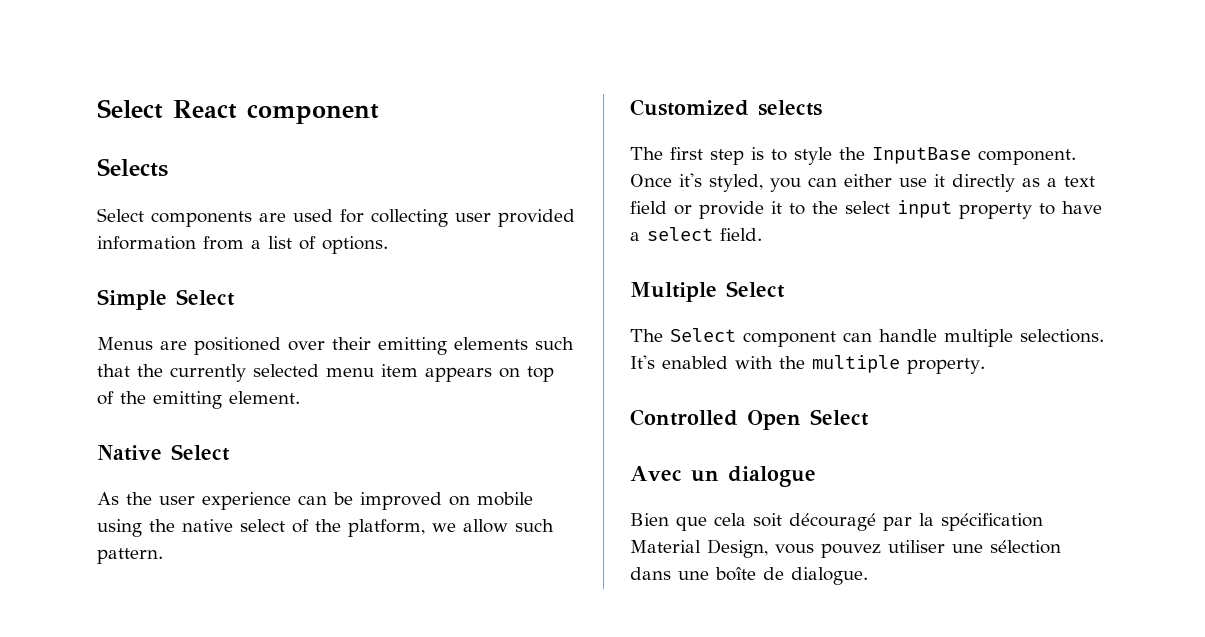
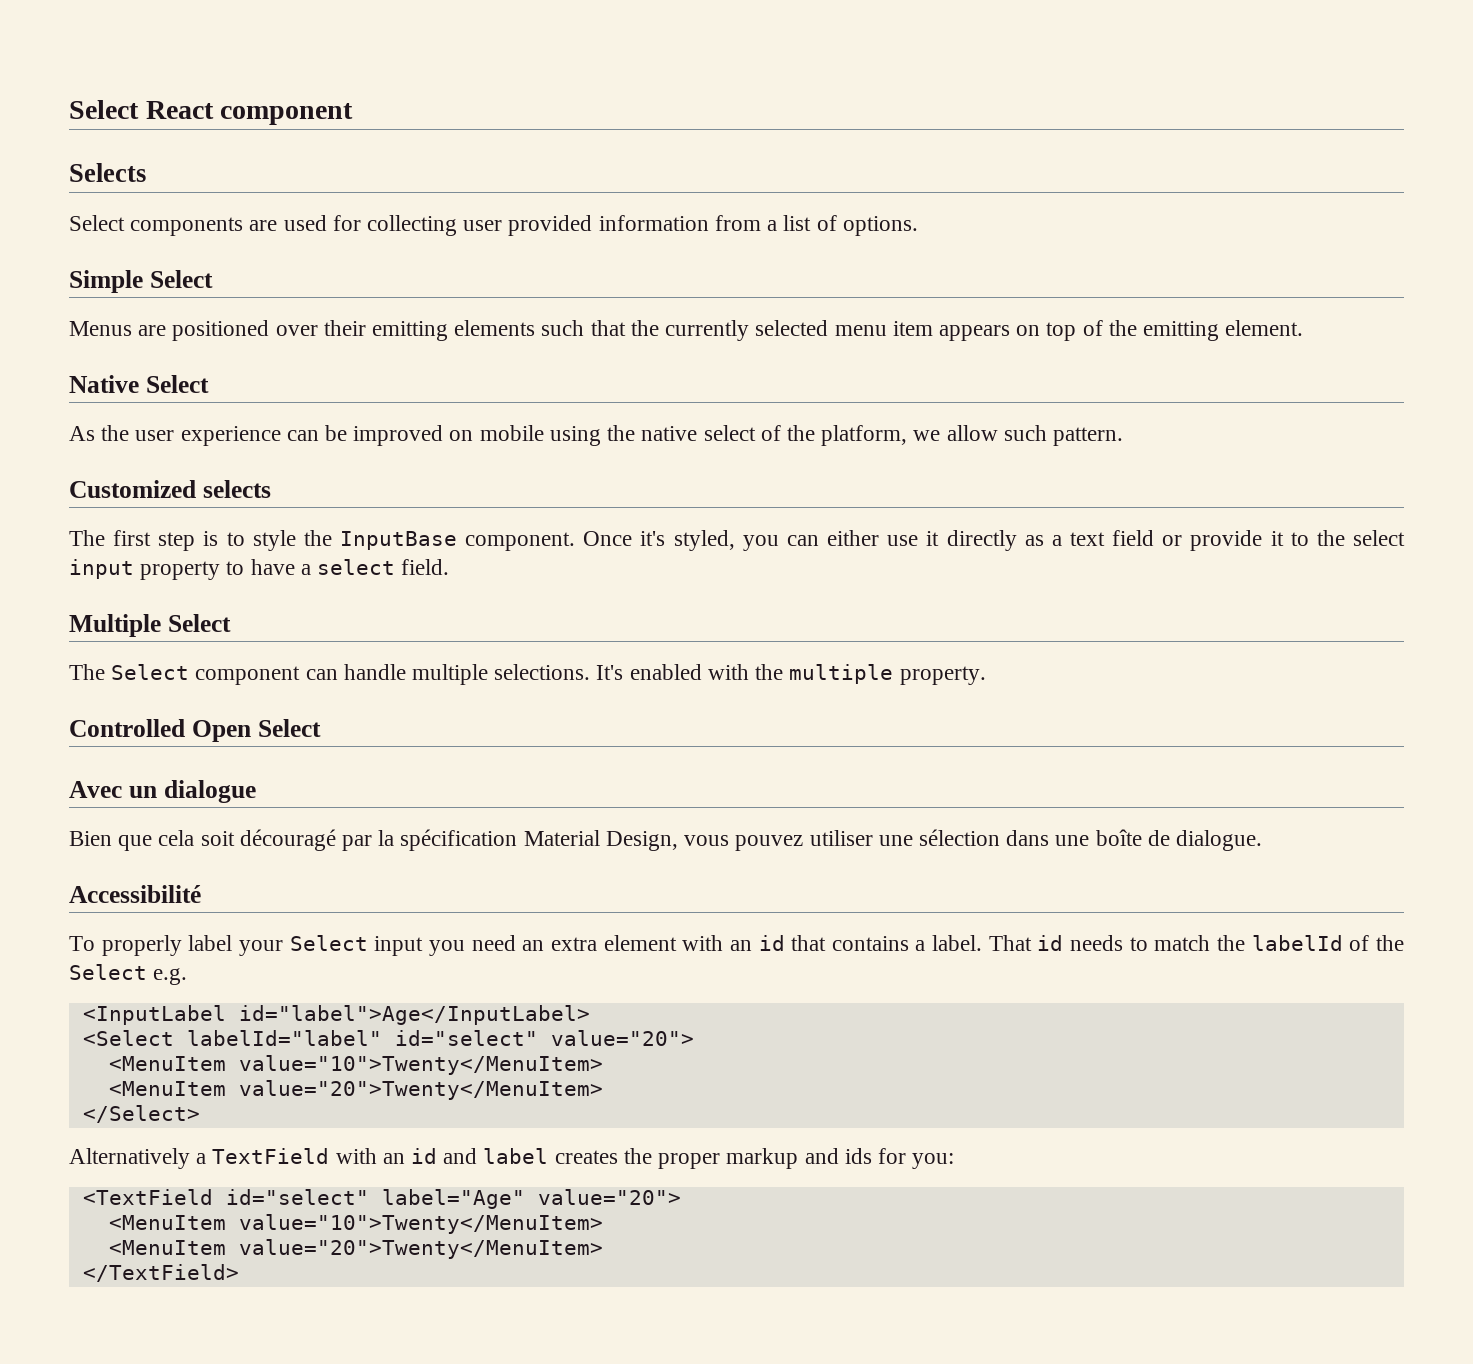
+ Accessibilité
+ To properly label your Select input you need an extra element with an id that contains a label. That id needs to match the labelId of the Select e.g.
+ <InputLabel id="label">Age</InputLabel>
+ <Select labelId="label" id="select" value="20">
+ <MenuItem value="10">Twenty</MenuItem>
+ <MenuItem value="20">Twenty</MenuItem>
+ </Select>
+ Alternatively a TextField with an id and label creates the proper markup and ids for you:
+ <TextField id="select" label="Age" value="20">
+ <MenuItem value="10">Twenty</MenuItem>
+ <MenuItem value="20">Twenty</MenuItem>
+ </TextField>

